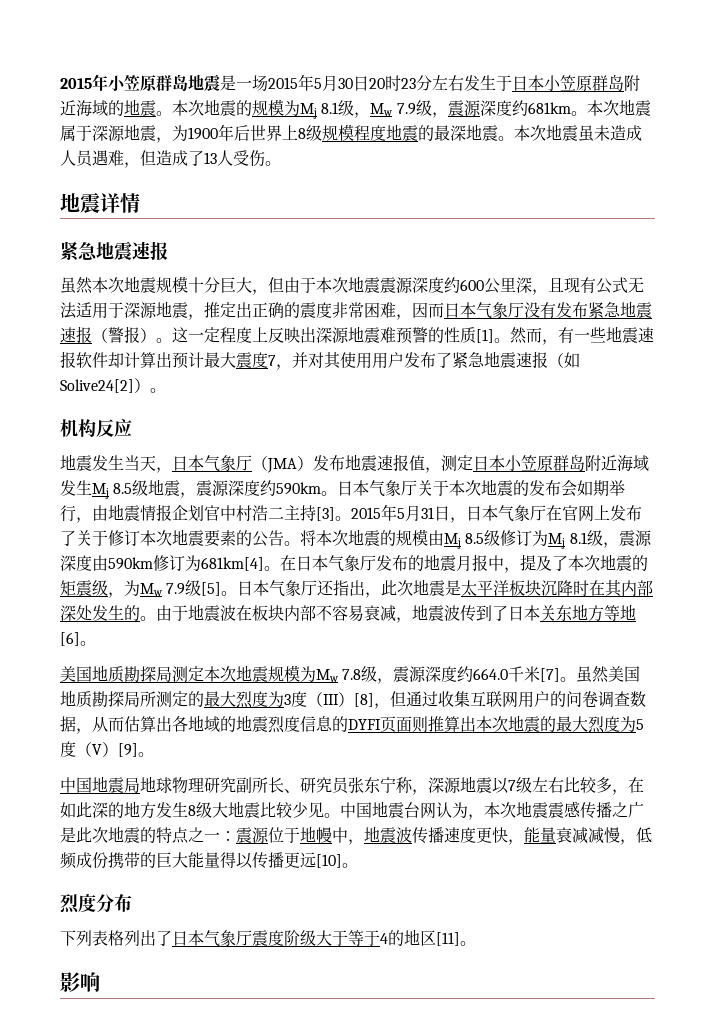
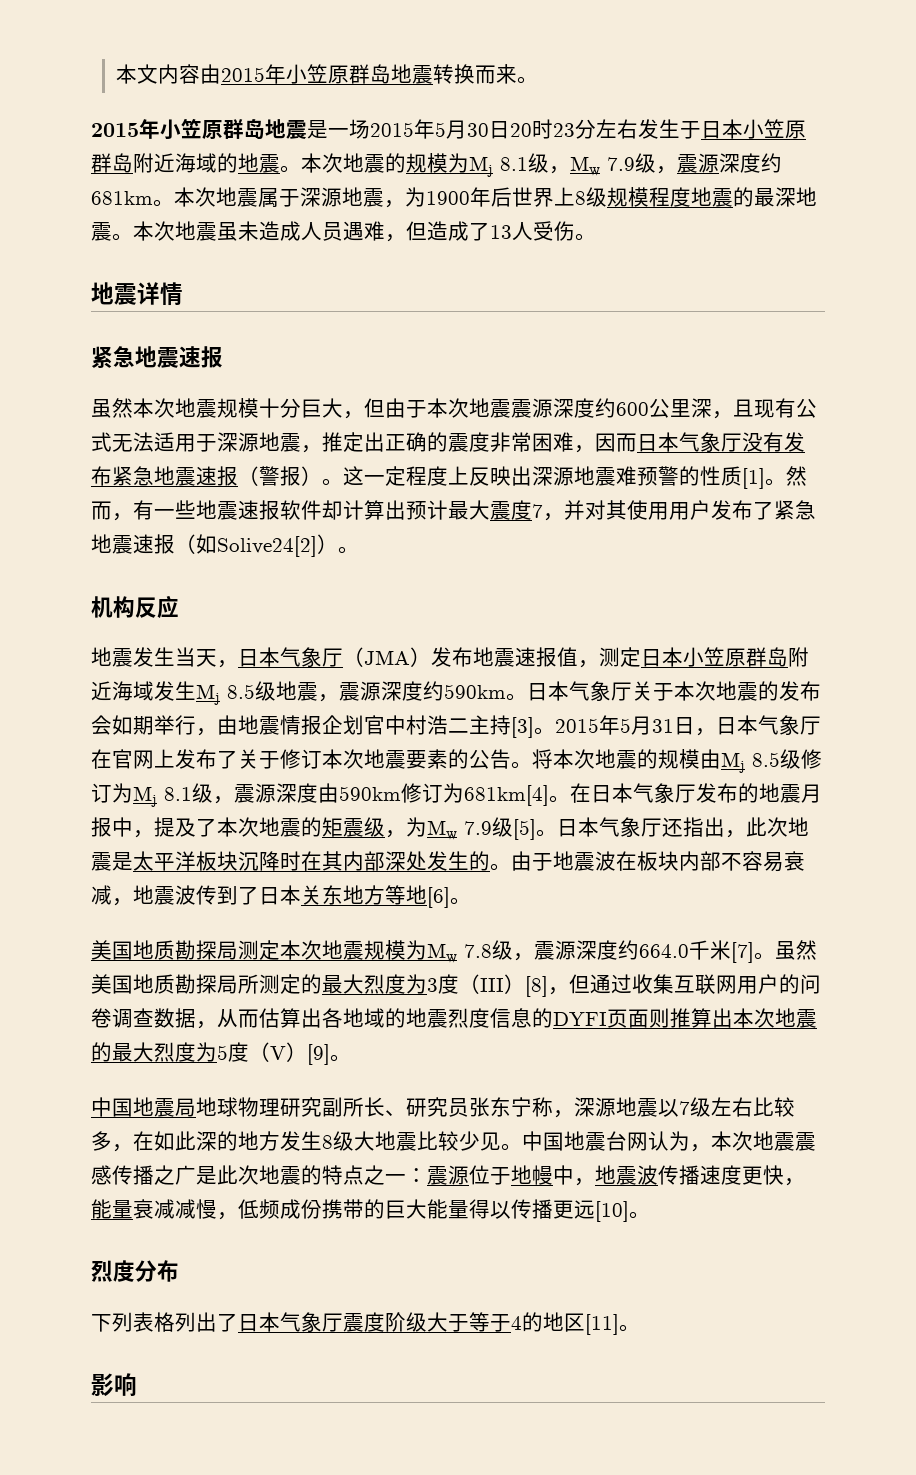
+ 本文内容由2015年小笠原群岛地震转换而来。

